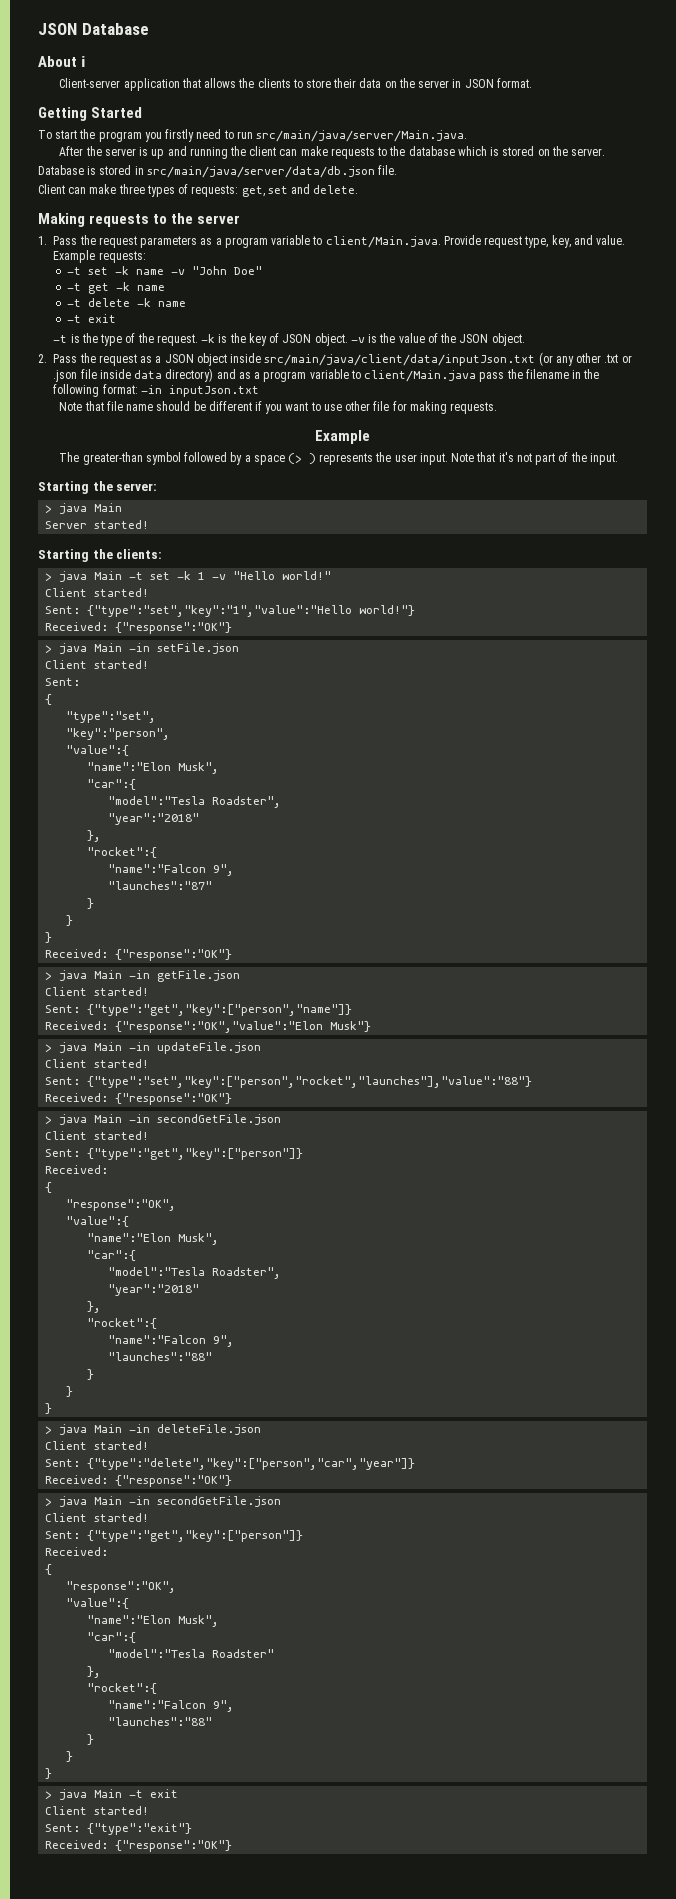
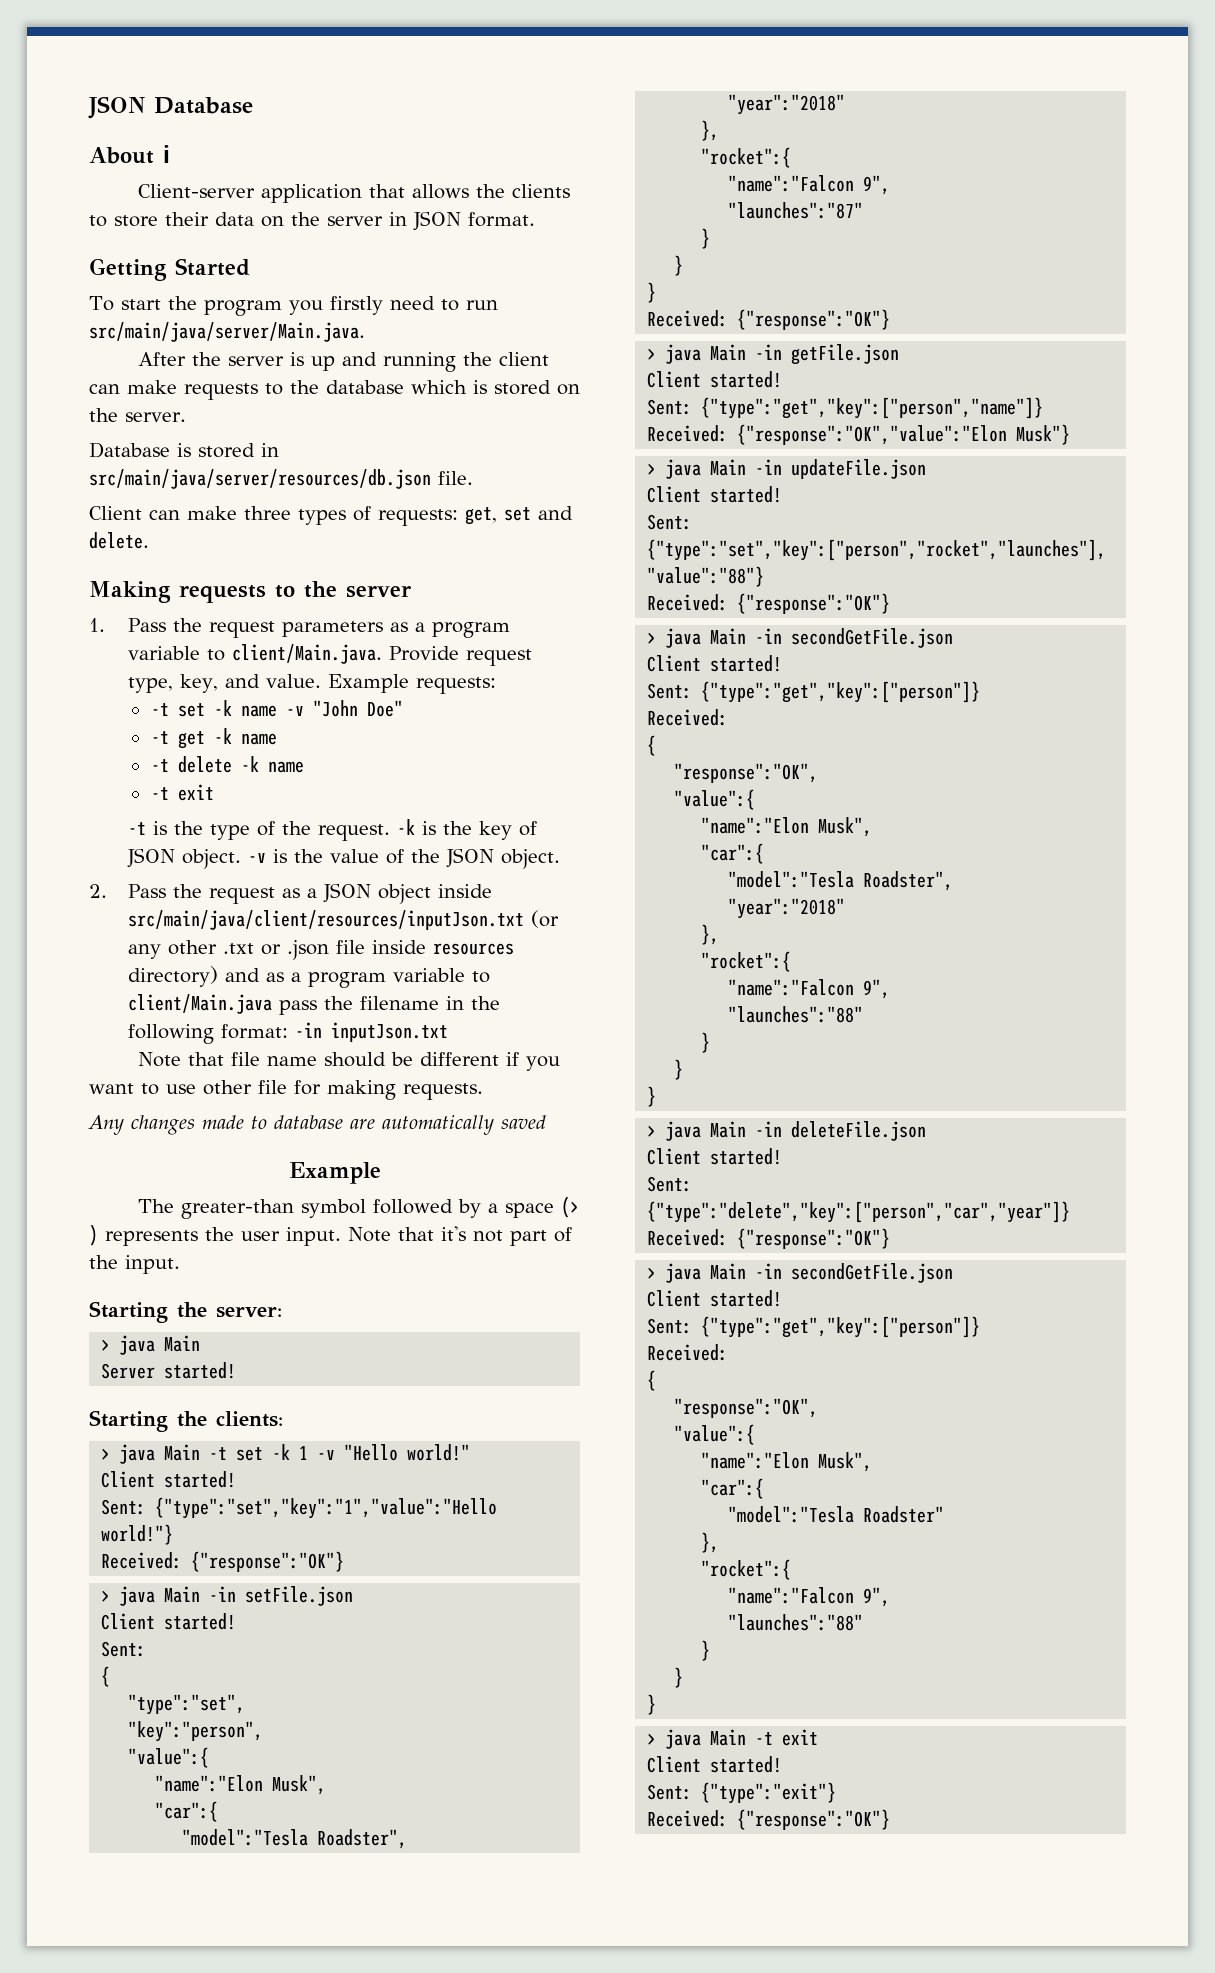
- Database is stored in src/main/java/server/data/db.json file.
+ Database is stored in src/main/java/server/resources/db.json file.
- 2. Pass the request as a JSON object inside src/main/java/client/data/inputJson.txt (or any other .txt or .json file inside data directory) and as a program variable to client/Main.java pass the filename in the following format: -in inputJson.txt
+ 2. Pass the request as a JSON object inside src/main/java/client/resources/inputJson.txt (or any other .txt or .json file inside resources directory) and as a program variable to client/Main.java pass the filename in the following format: -in inputJson.txt
+ Any changes made to database are automatically saved

